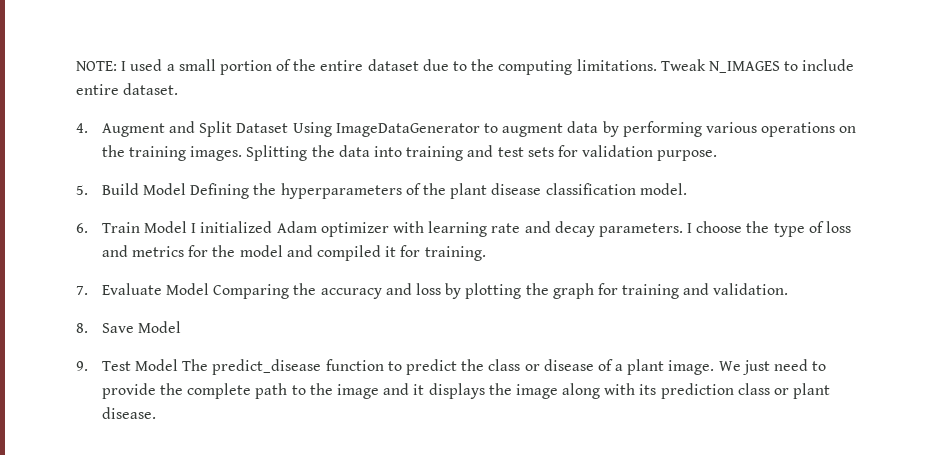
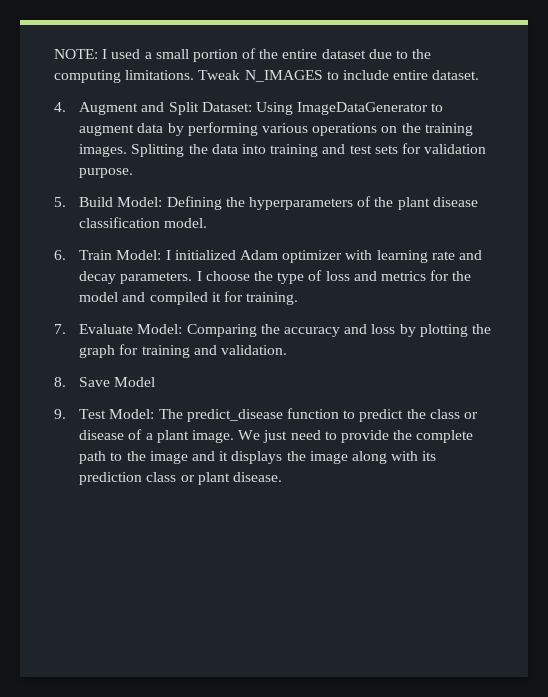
- 4. Augment and Split Dataset Using ImageDataGenerator to augment data by performing various operations on the training images.
+ 4. Augment and Split Dataset: Using ImageDataGenerator to augment data by performing various operations on the training images.
- 5. Build Model Defining the hyperparameters of the plant disease classification model.
+ 5. Build Model: Defining the hyperparameters of the plant disease classification model.
- 6. Train Model I initialized Adam optimizer with learning rate and decay parameters.
+ 6. Train Model: I initialized Adam optimizer with learning rate and decay parameters.
- 7. Evaluate Model Comparing the accuracy and loss by plotting the graph for training and validation.
+ 7. Evaluate Model: Comparing the accuracy and loss by plotting the graph for training and validation.
- 9. Test Model The predict_disease function to predict the class or disease of a plant image.
+ 9. Test Model: The predict_disease function to predict the class or disease of a plant image.

